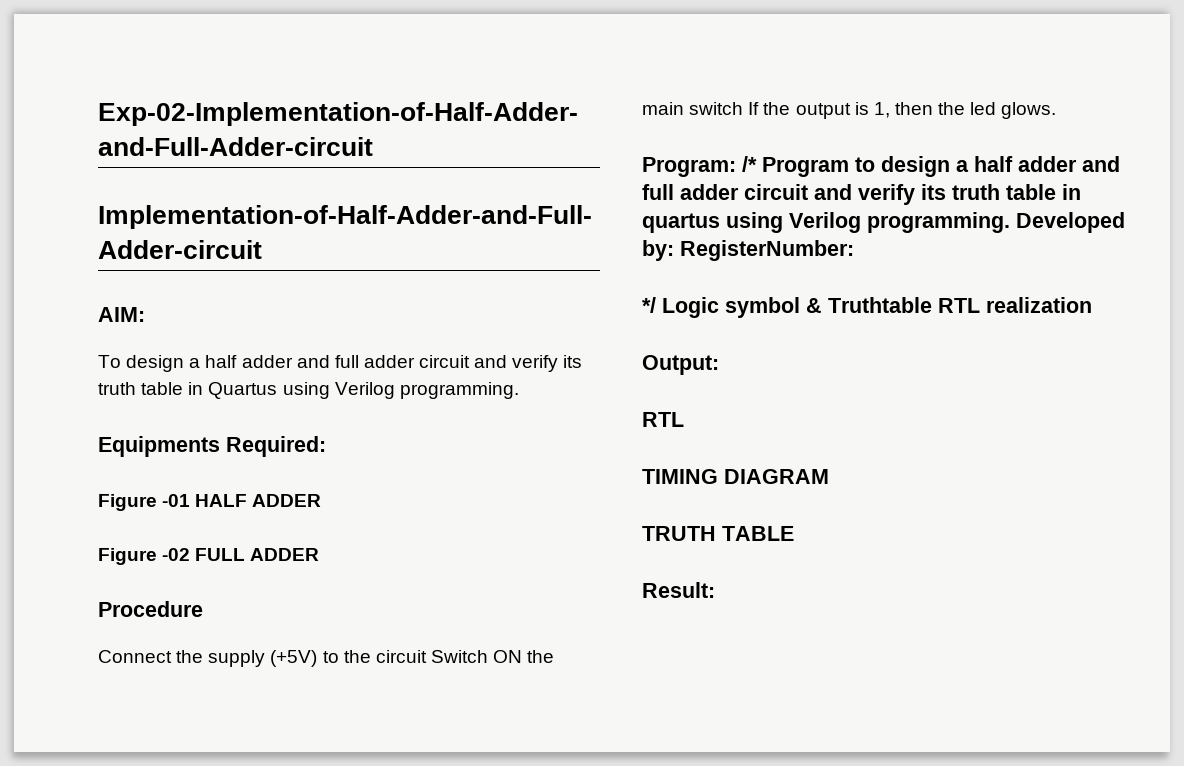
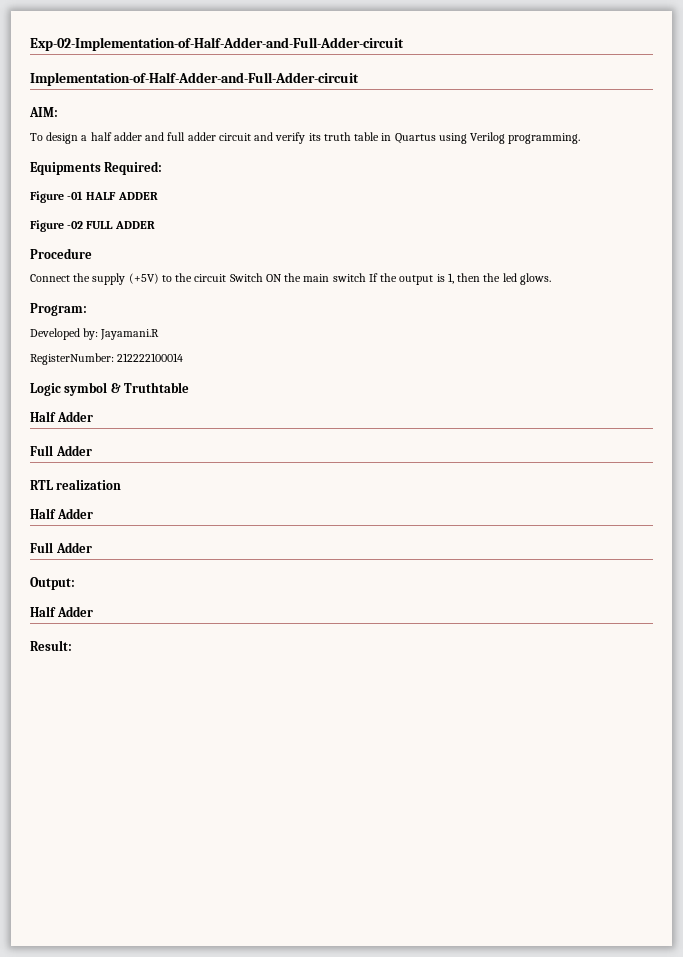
- Program: /* Program to design a half adder and full adder circuit and verify its truth table in quartus using Verilog programming. Developed by: RegisterNumber:
- */ Logic symbol & Truthtable RTL realization
+ Program:
+ Developed by: Jayamani.R
+ RegisterNumber: 212222100014
+ Logic symbol & Truthtable
+ Half Adder
+ Full Adder
+ RTL realization
+ Half Adder
+ Full Adder
  Output:
- RTL
- TIMING DIAGRAM
- TRUTH TABLE
+ Half Adder

